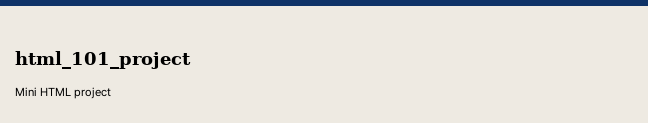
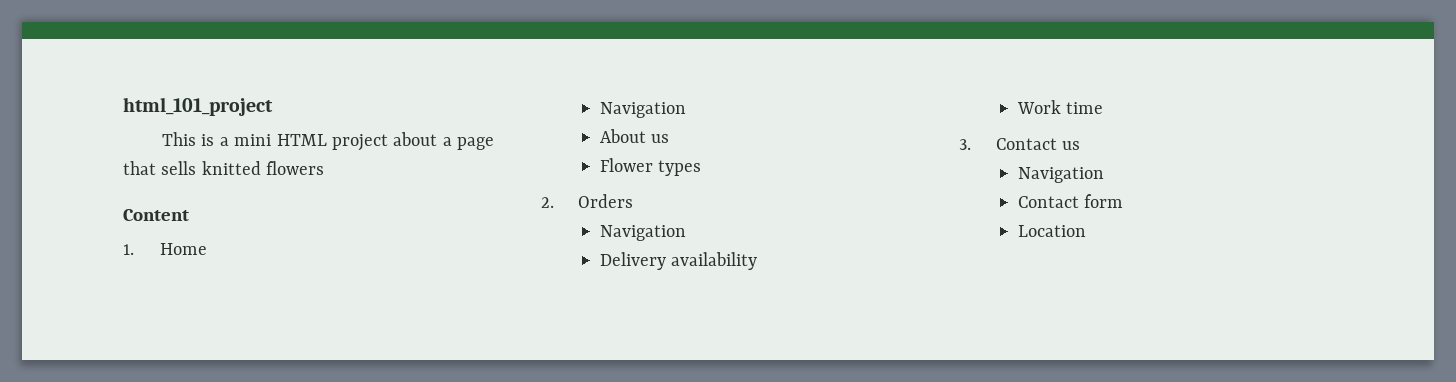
- Mini HTML project
+ This is a mini HTML project about a page that sells knitted flowers
+ Content
+ 1. Home
+ Navigation
+ About us
+ Flower types
+ 2. Orders
+ Navigation
+ Delivery availability
+ Work time
+ 3. Contact us
+ Navigation
+ Contact form
+ Location

